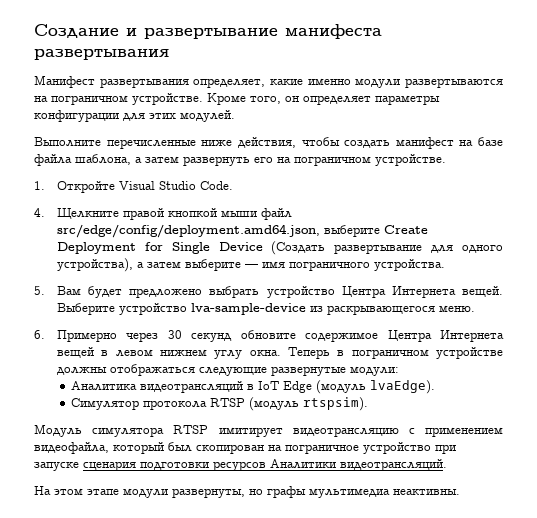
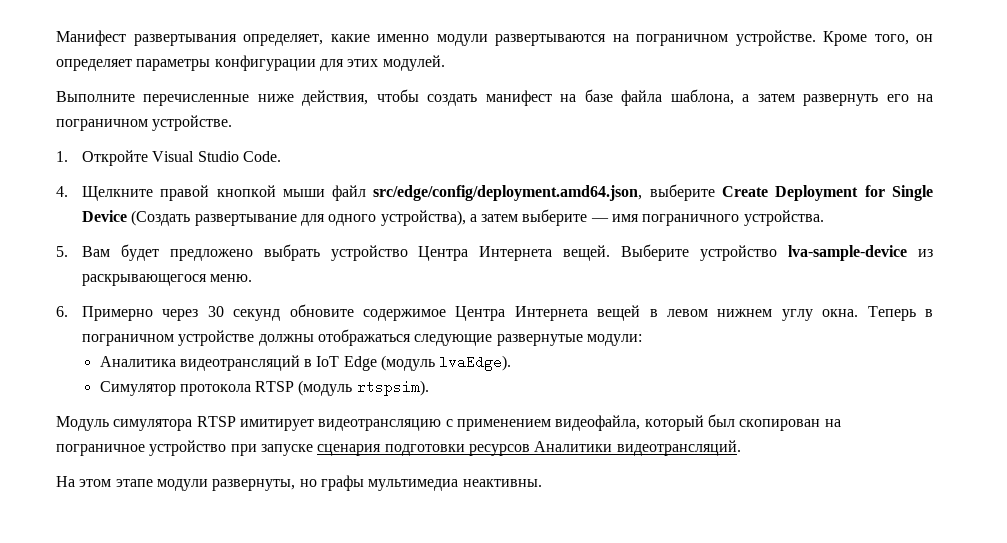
- Создание и развертывание манифеста развертывания

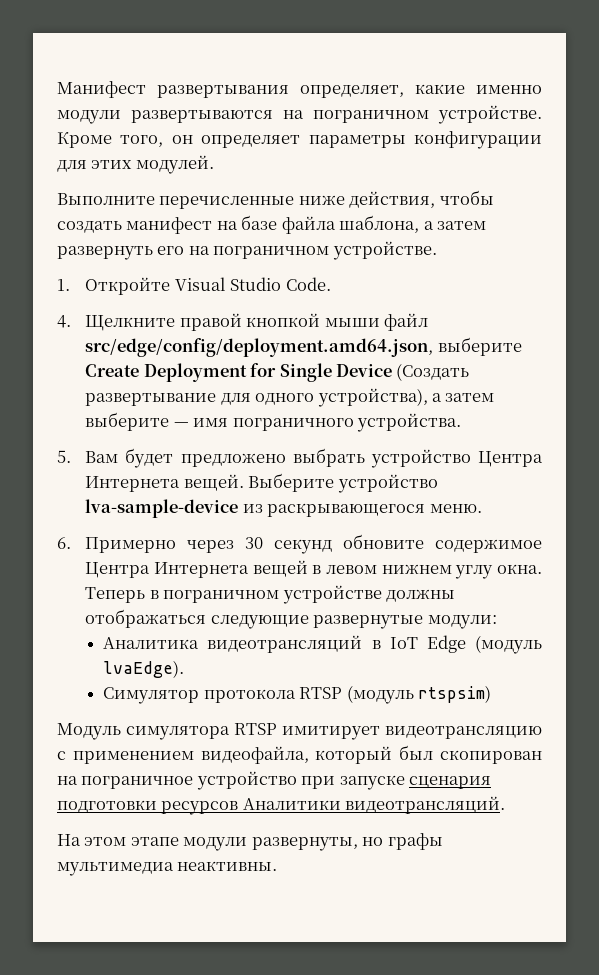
- Симулятор протокола RTSP (модуль rtspsim).
+ Симулятор протокола RTSP (модуль rtspsim)

